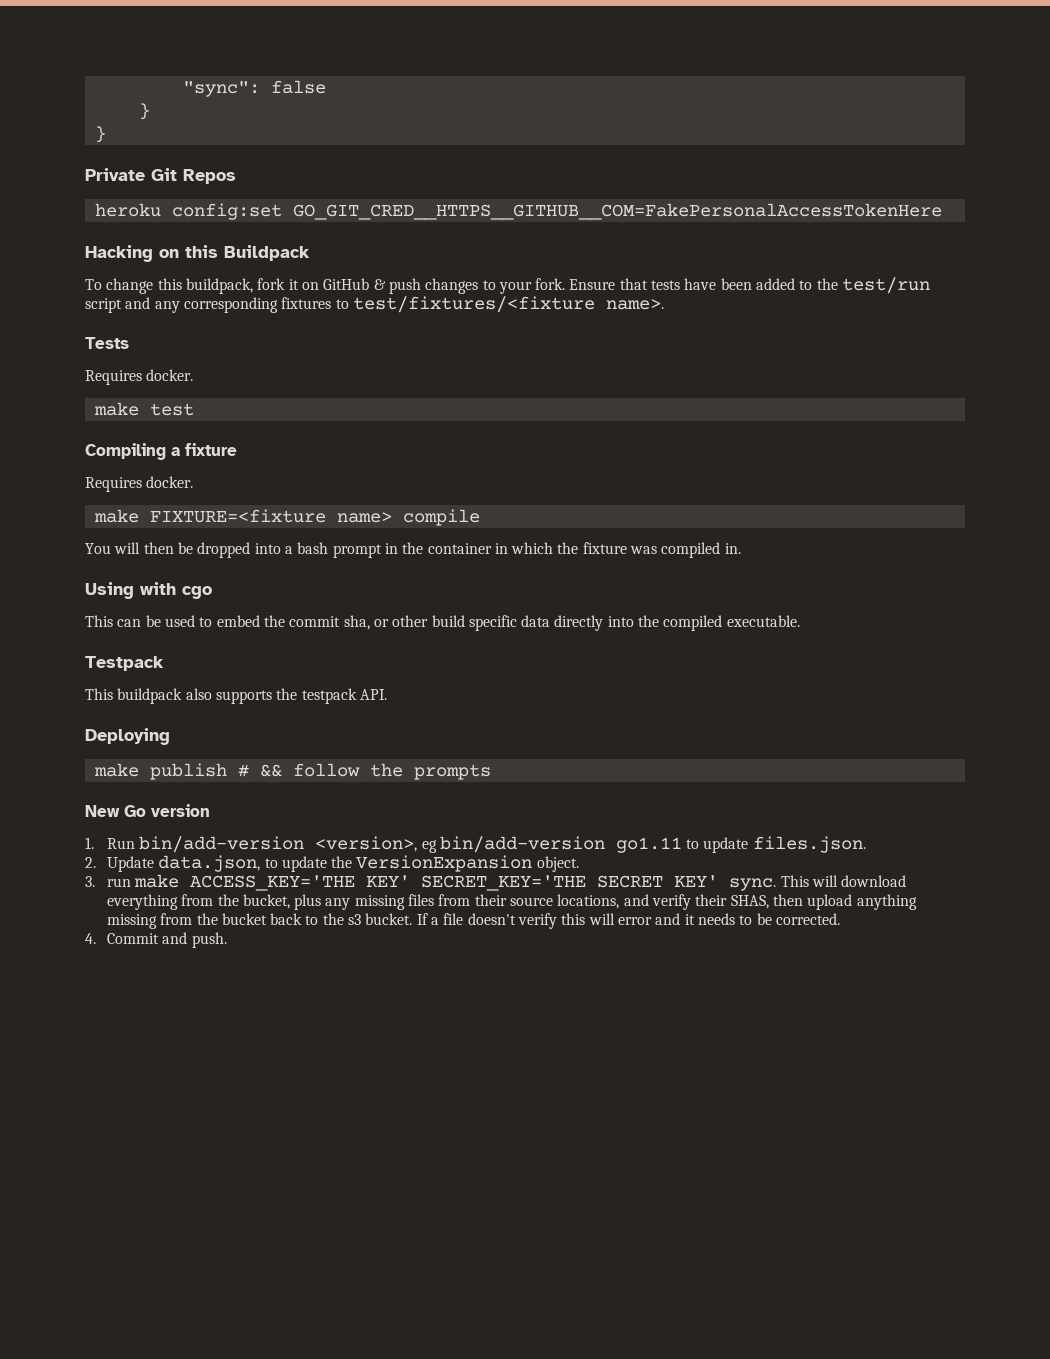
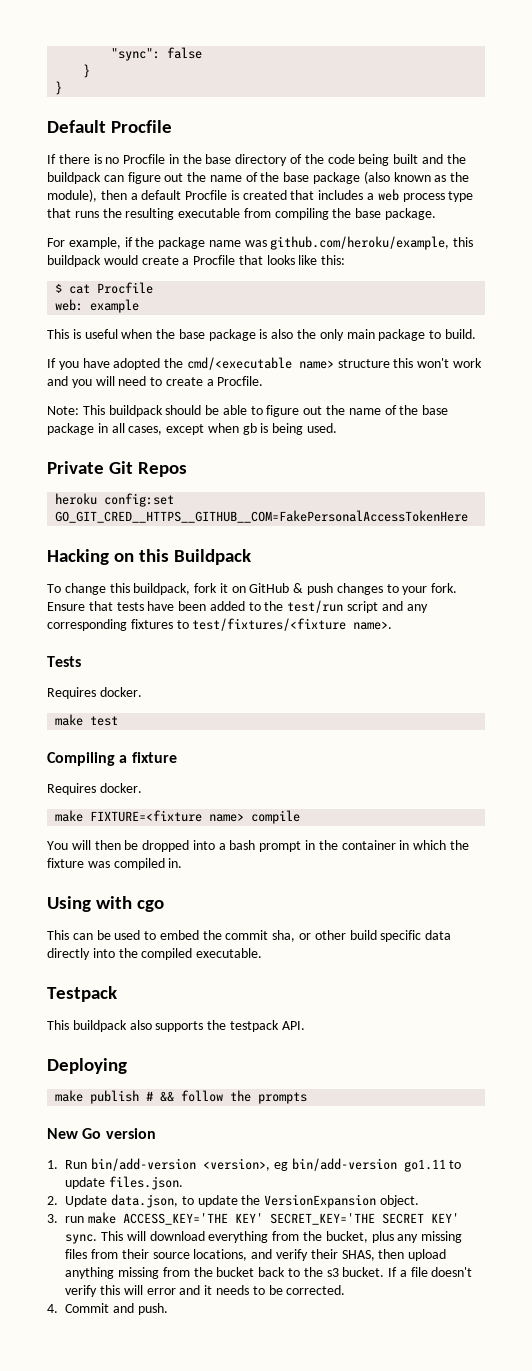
+ Default Procfile
+ If there is no Procfile in the base directory of the code being built and the buildpack can figure out the name of the base package (also known as the module), then a default Procfile is created that includes a web process type that runs the resulting executable from compiling the base package.
+ For example, if the package name was github.com/heroku/example, this buildpack would create a Procfile that looks like this:
+ $ cat Procfile
+ web: example
+ This is useful when the base package is also the only main package to build.
+ If you have adopted the cmd/<executable name> structure this won't work and you will need to create a Procfile.
+ Note: This buildpack should be able to figure out the name of the base package in all cases, except when gb is being used.

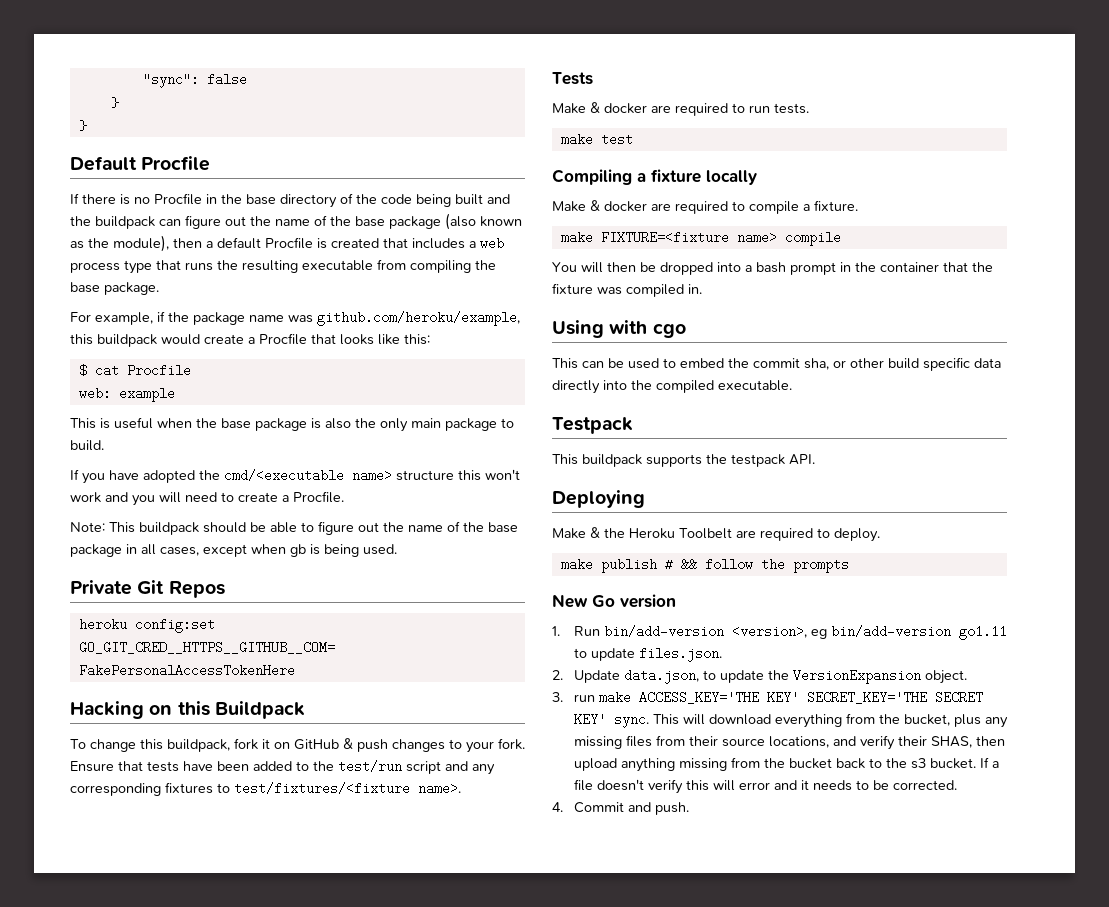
  Tests
- Requires docker.
+ Make & docker are required to run tests.
- Compiling a fixture
- Requires docker.
+ Compiling a fixture locally
+ Make & docker are required to compile a fixture.
- You will then be dropped into a bash prompt in the container in which the fixture was compiled in.
+ You will then be dropped into a bash prompt in the container that the fixture was compiled in.
- This buildpack also supports the testpack API.
+ This buildpack supports the testpack API.
+ Make & the Heroku Toolbelt are required to deploy.

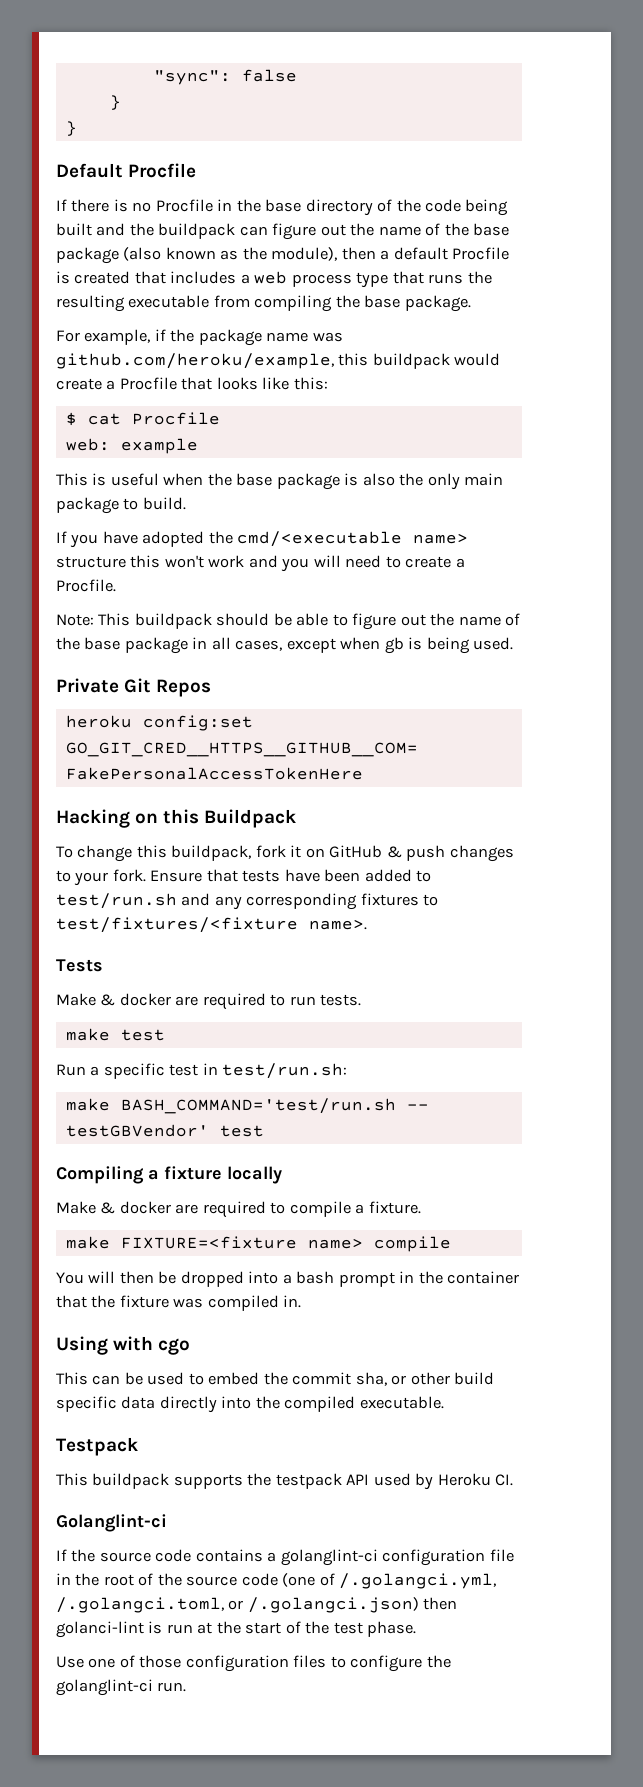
- Ensure that tests have been added to the test/run script and any corresponding fixtures to test/fixtures/<fixture name>.
+ Ensure that tests have been added to test/run.sh and any corresponding fixtures to test/fixtures/<fixture name>.
+ Run a specific test in test/run.sh:
+ make BASH_COMMAND='test/run.sh -- testGBVendor' test
- This buildpack supports the testpack API.
- Deploying
- Make & the Heroku Toolbelt are required to deploy.
- make publish # && follow the prompts
- New Go version
- 1. Run bin/add-version <version>, eg bin/add-version go1.11 to update files.json.
- 2. Update data.json, to update the VersionExpansion object.
- 3. run make ACCESS_KEY='THE KEY' SECRET_KEY='THE SECRET KEY' sync. This will download everything from the bucket, plus any missing files from their source locations, and verify their SHAS, then upload anything missing from the bucket back to the s3 bucket. If a file doesn't verify this will error and it needs to be corrected.
- 4. Commit and push.
+ This buildpack supports the testpack API used by Heroku CI.
+ Golanglint-ci
+ If the source code contains a golanglint-ci configuration file in the root of the source code (one of /.golangci.yml, /.golangci.toml, or /.golangci.json) then golanci-lint is run at the start of the test phase.
+ Use one of those configuration files to configure the golanglint-ci run.

